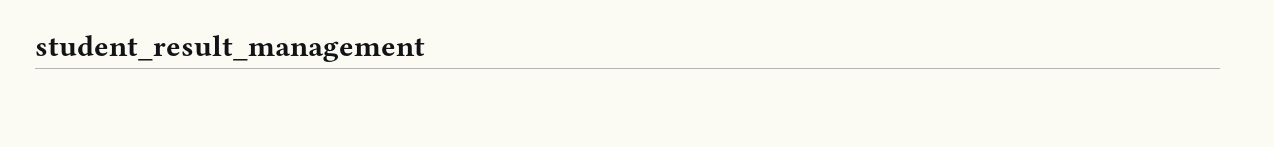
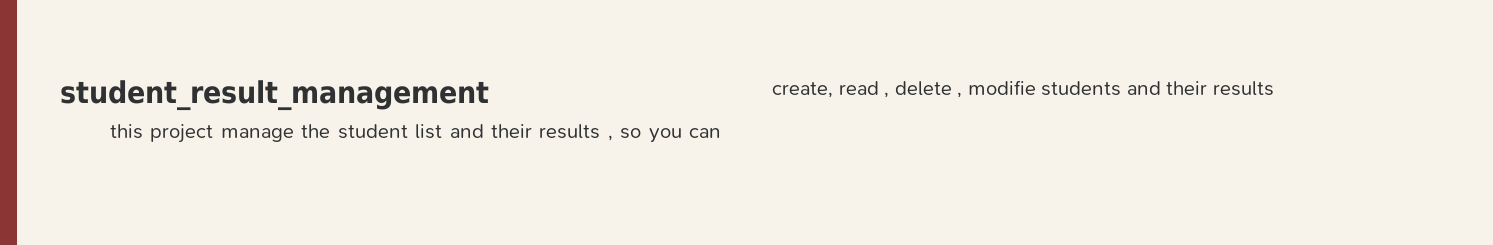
+ this project manage the student list and their results , so you can create, read , delete , modifie students and their results

